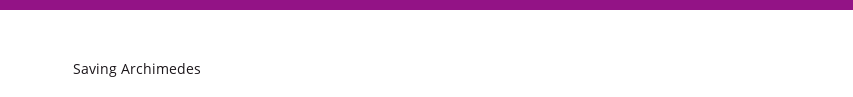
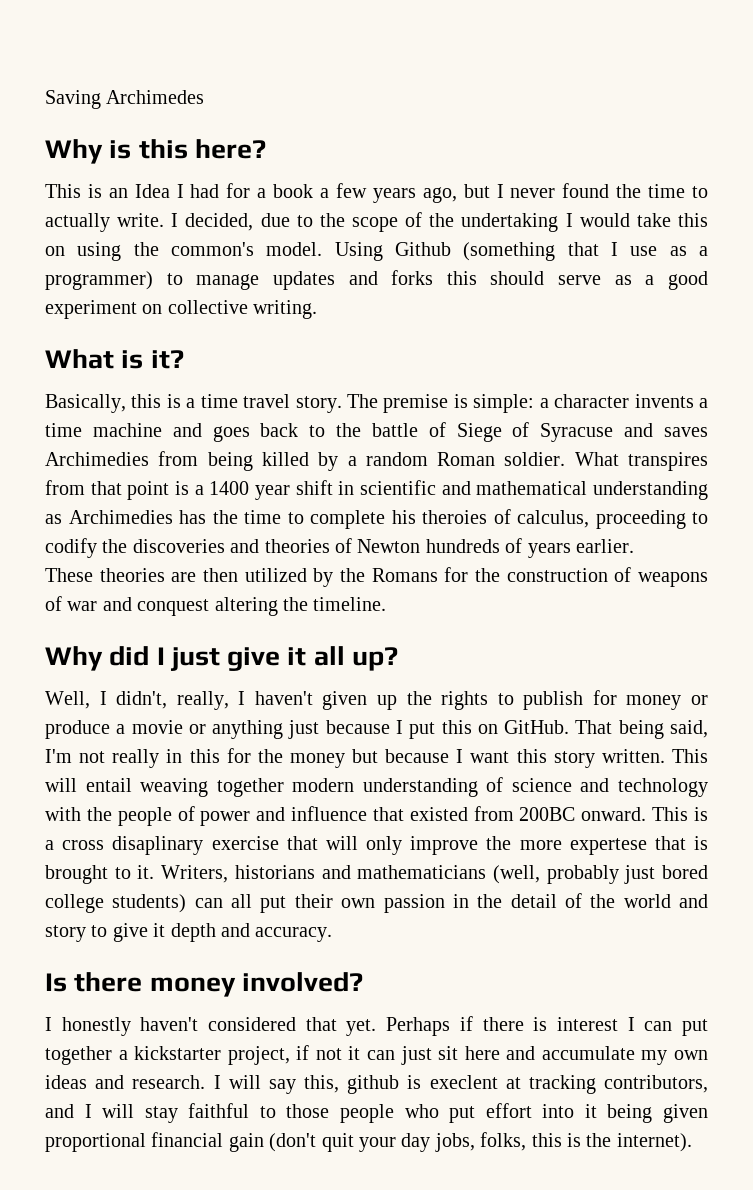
+ Why is this here?
+ This is an Idea I had for a book a few years ago, but I never found the time to actually write. I decided, due to the scope of the undertaking I would take this on using the common's model. Using Github (something that I use as a programmer) to manage updates and forks this should serve as a good experiment on collective writing.
+ What is it?
+ Basically, this is a time travel story. The premise is simple: a character invents a time machine and goes back to the battle of Siege of Syracuse and saves Archimedies from being killed by a random Roman soldier. What transpires from that point is a 1400 year shift in scientific and mathematical understanding as Archimedies has the time to complete his theroies of calculus, proceeding to codify the discoveries and theories of Newton hundreds of years earlier.
+ These theories are then utilized by the Romans for the construction of weapons of war and conquest altering the timeline.
+ Why did I just give it all up?
+ Well, I didn't, really, I haven't given up the rights to publish for money or produce a movie or anything just because I put this on GitHub. That being said, I'm not really in this for the money but because I want this story written. This will entail weaving together modern understanding of science and technology with the people of power and influence that existed from 200BC onward. This is a cross disaplinary exercise that will only improve the more expertese that is brought to it. Writers, historians and mathematicians (well, probably just bored college students) can all put their own passion in the detail of the world and story to give it depth and accuracy.
+ Is there money involved?
+ I honestly haven't considered that yet. Perhaps if there is interest I can put together a kickstarter project, if not it can just sit here and accumulate my own ideas and research. I will say this, github is execlent at tracking contributors, and I will stay faithful to those people who put effort into it being given proportional financial gain (don't quit your day jobs, folks, this is the internet).

